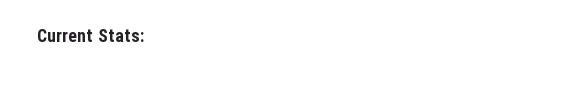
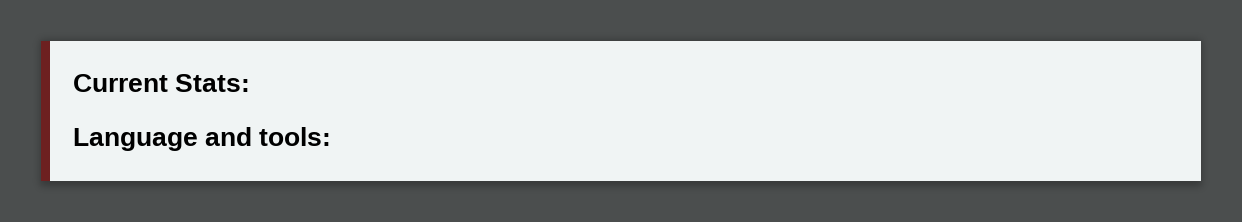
+ Language and tools:

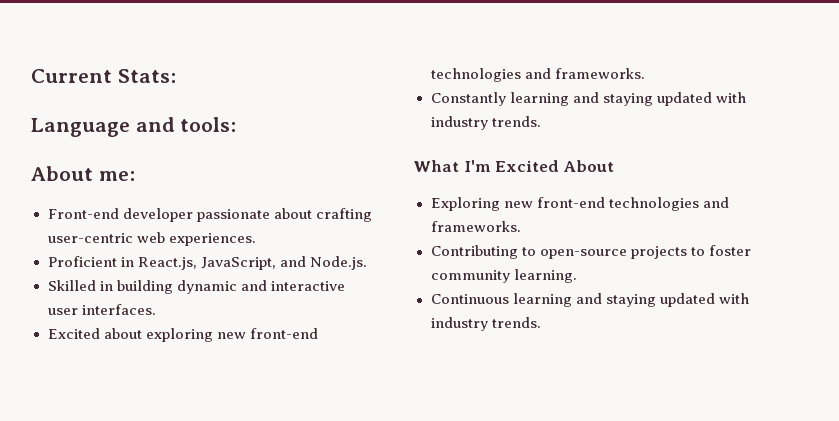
+ About me:
+ Front-end developer passionate about crafting user-centric web experiences.
+ Proficient in React.js, JavaScript, and Node.js.
+ Skilled in building dynamic and interactive user interfaces.
+ Excited about exploring new front-end technologies and frameworks.
+ Constantly learning and staying updated with industry trends.
+ What I'm Excited About
+ Exploring new front-end technologies and frameworks.
+ Contributing to open-source projects to foster community learning.
+ Continuous learning and staying updated with industry trends.

